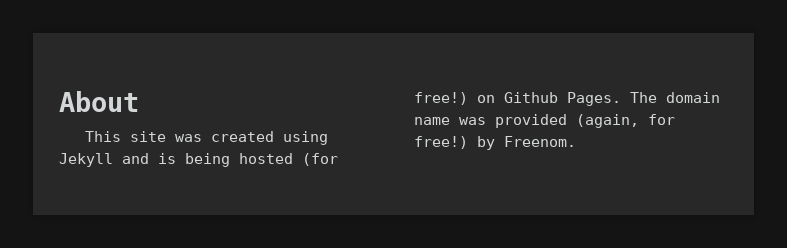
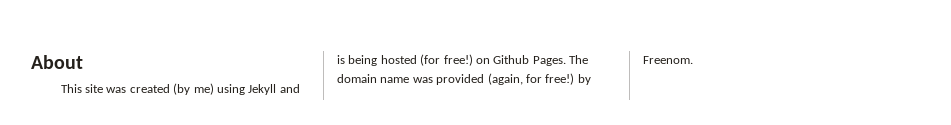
- This site was created using Jekyll and is being hosted (for free!) on Github Pages.
+ This site was created (by me) using Jekyll and is being hosted (for free!) on Github Pages.

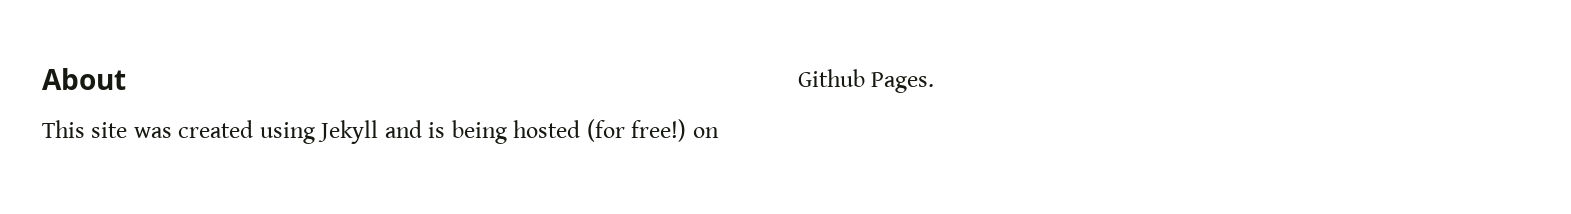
- This site was created (by me) using Jekyll and is being hosted (for free!) on Github Pages. The domain name was provided (again, for free!) by Freenom.
+ This site was created using Jekyll and is being hosted (for free!) on Github Pages.

